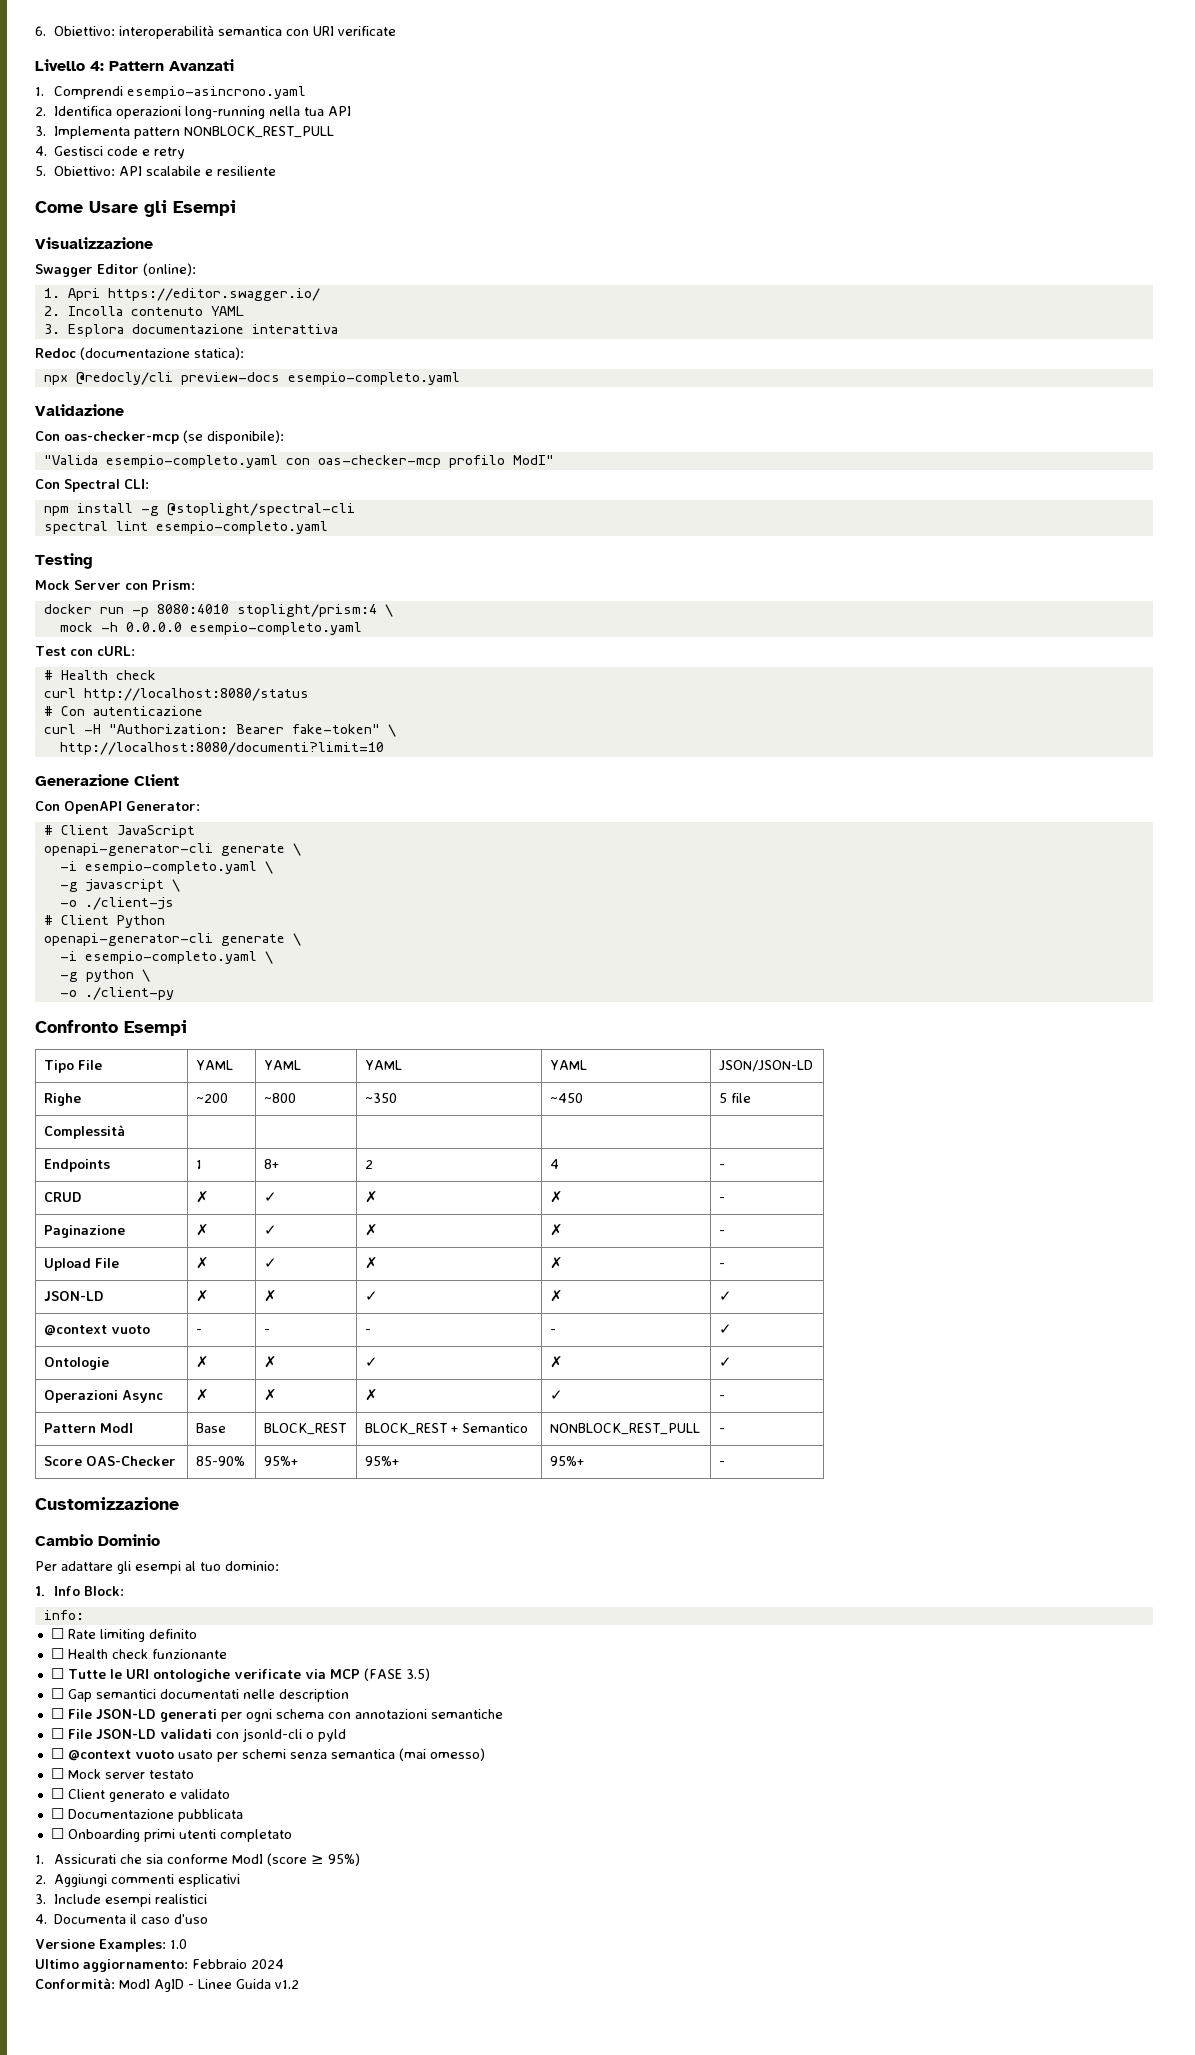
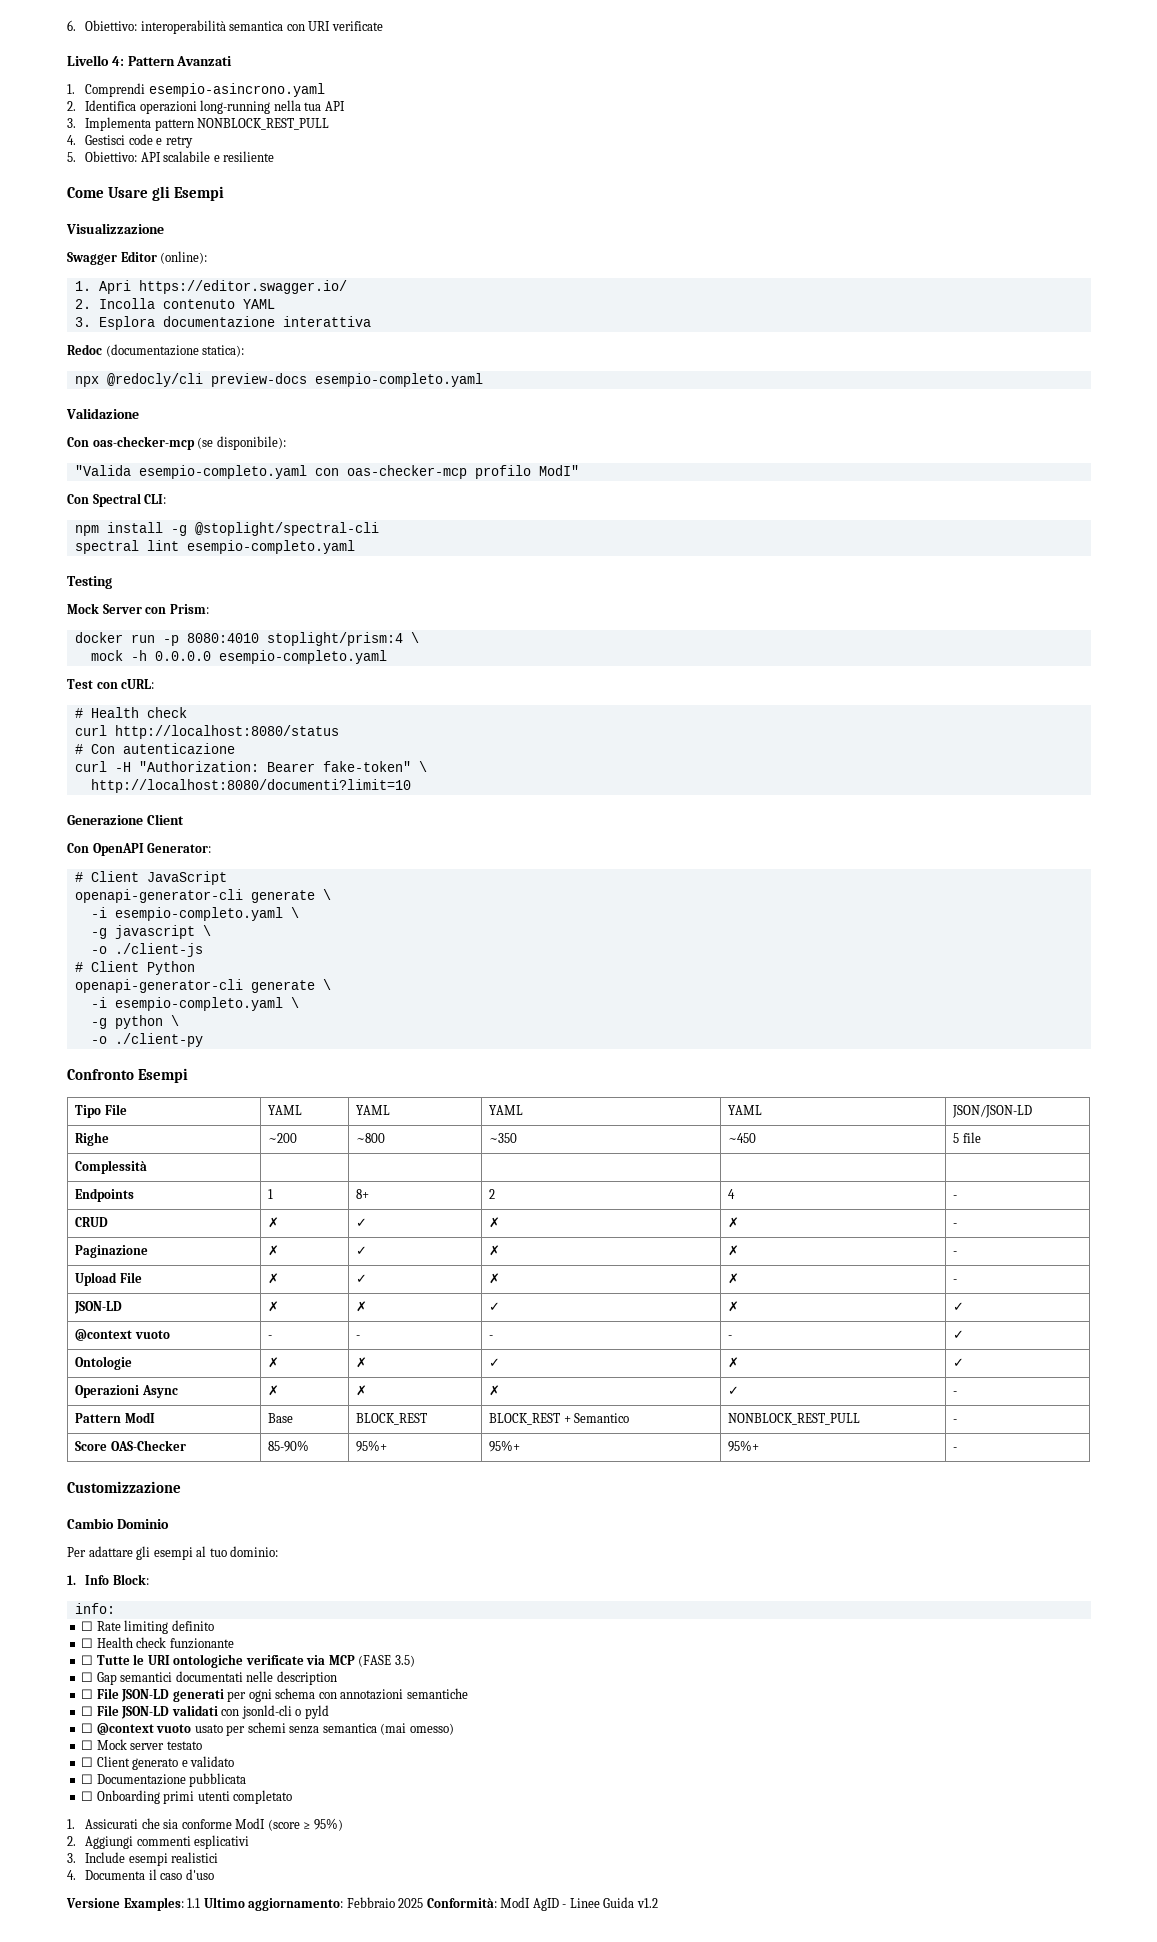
- Versione Examples: 1.0
- Ultimo aggiornamento: Febbraio 2024
- Conformità: ModI AgID - Linee Guida v1.2
+ Versione Examples: 1.1 Ultimo aggiornamento: Febbraio 2025 Conformità: ModI AgID - Linee Guida v1.2

